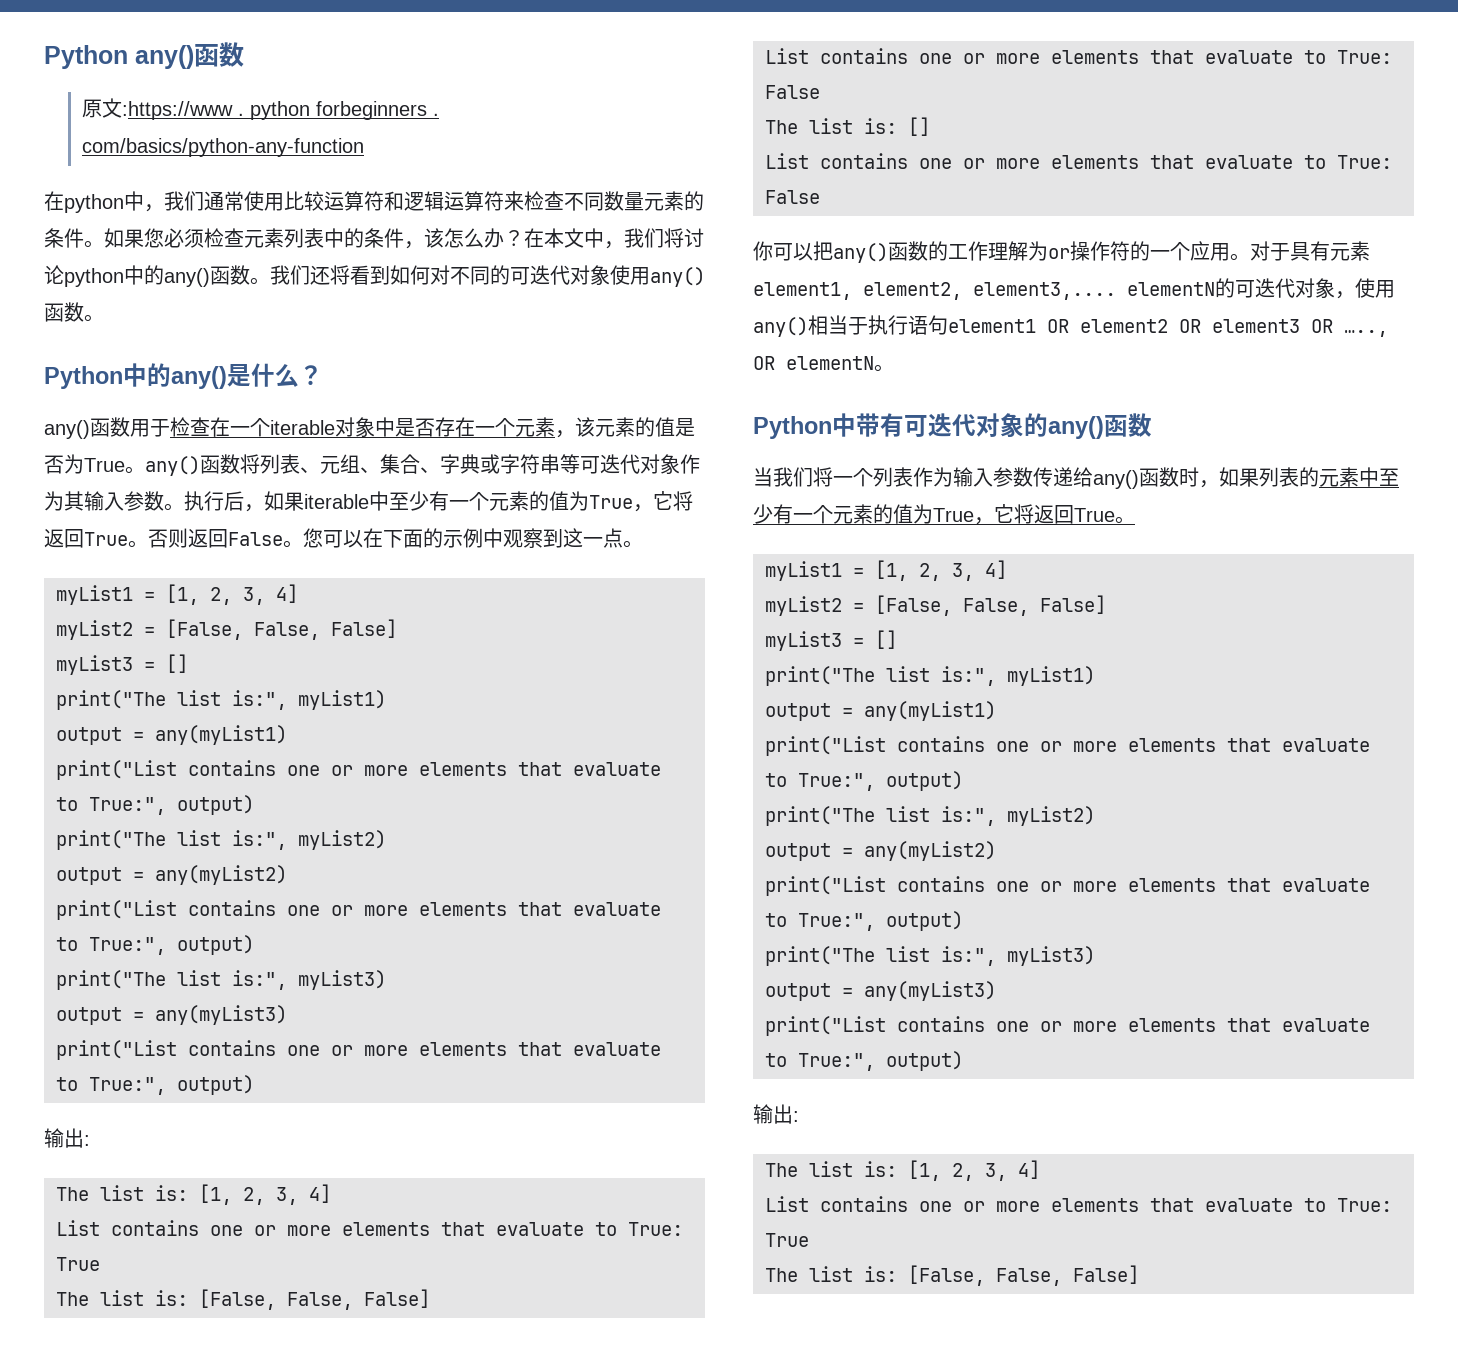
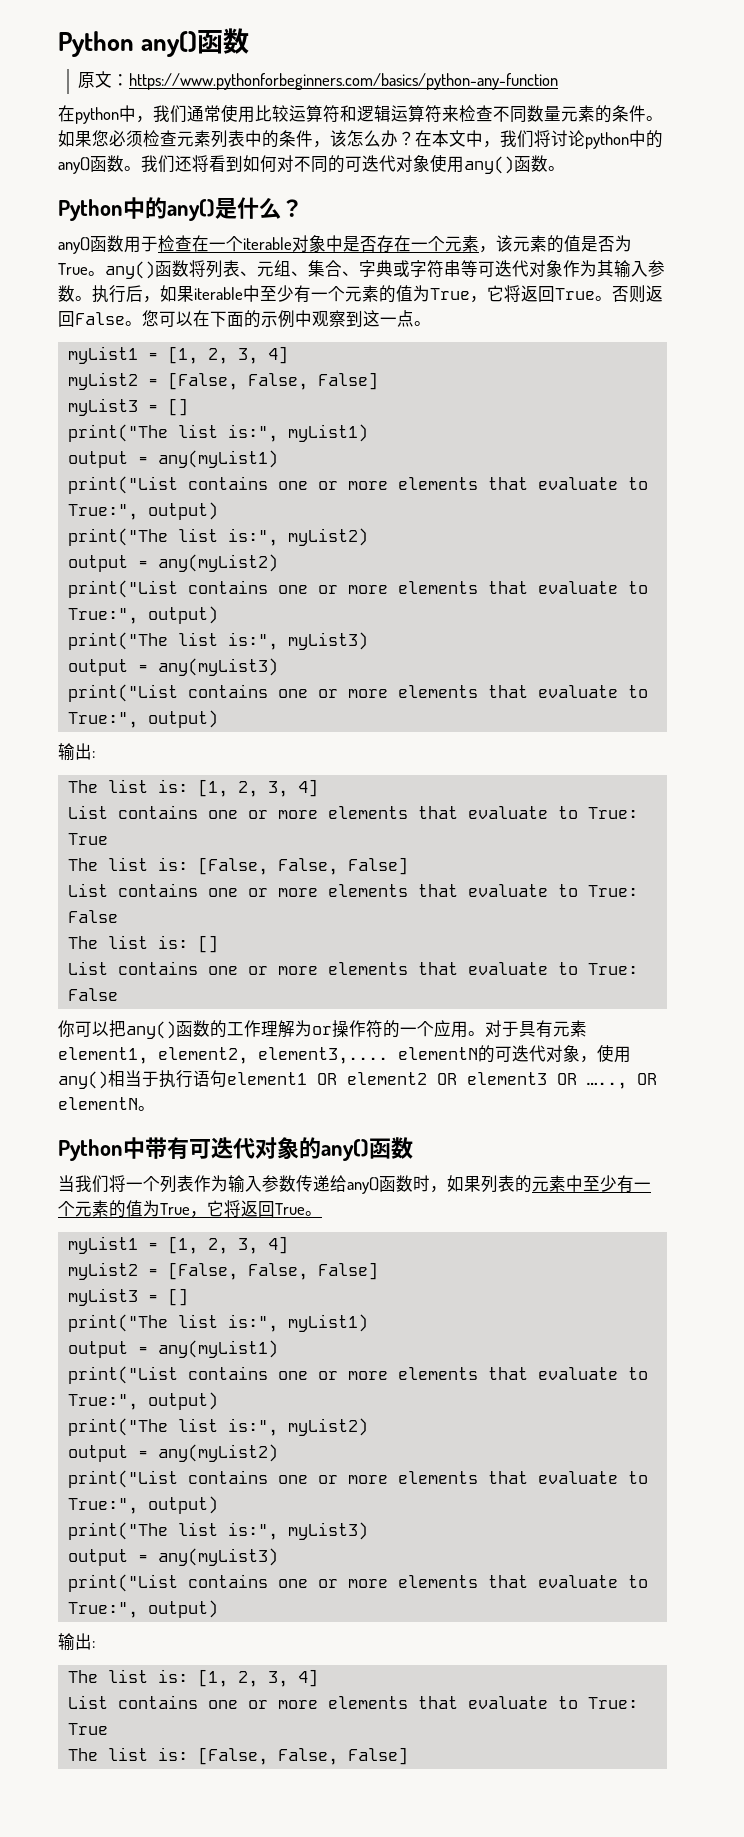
- 原文:https://www . python forbeginners . com/basics/python-any-function
+ 原文：https://www.pythonforbeginners.com/basics/python-any-function

